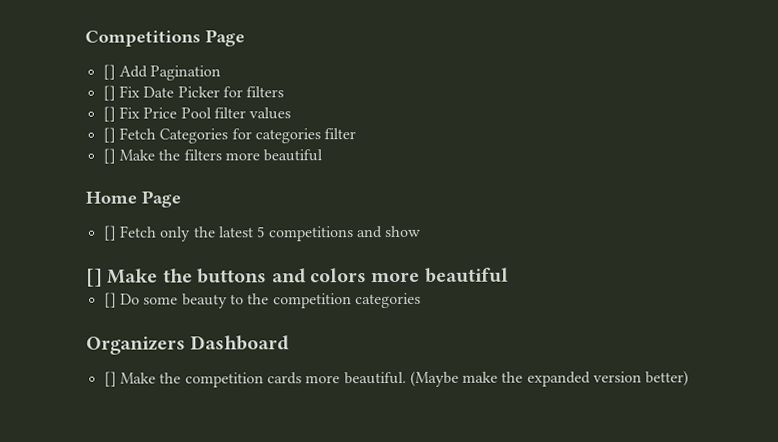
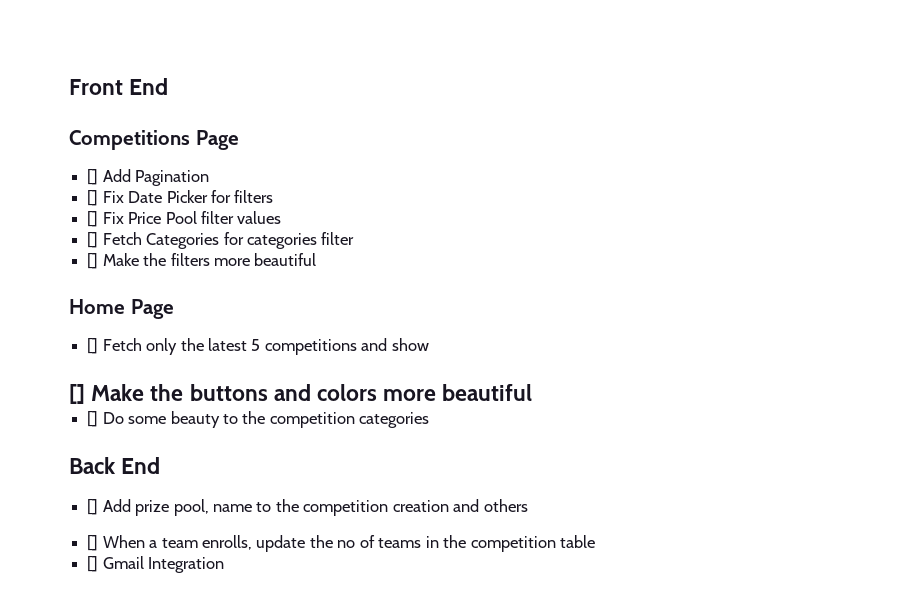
+ Front End
- Organizers Dashboard
- [] Make the competition cards more beautiful. (Maybe make the expanded version better)
+ Back End
+ [] Add prize pool, name to the competition creation and others
+ [] When a team enrolls, update the no of teams in the competition table
+ [] Gmail Integration

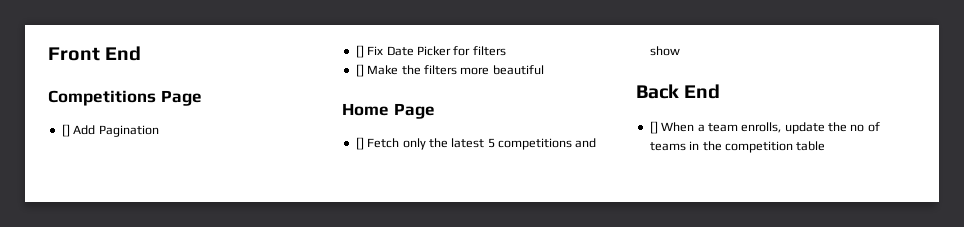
- [] Fix Price Pool filter values
- [] Fetch Categories for categories filter
- [] Make the buttons and colors more beautiful
- [] Do some beauty to the competition categories
  Back End
- [] Add prize pool, name to the competition creation and others
- [] Gmail Integration

